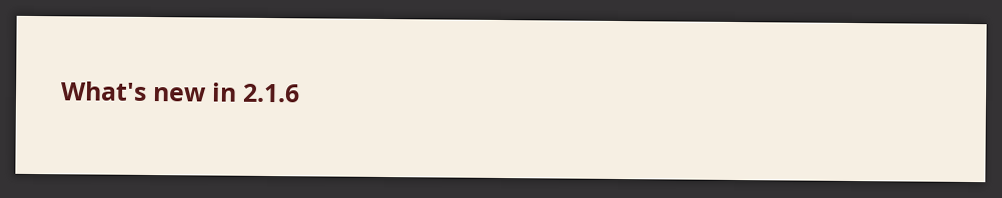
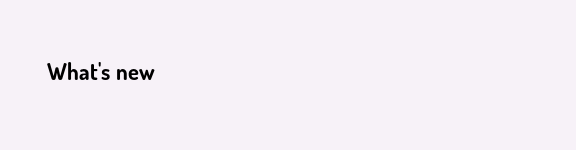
- What's new in 2.1.6
+ What's new

